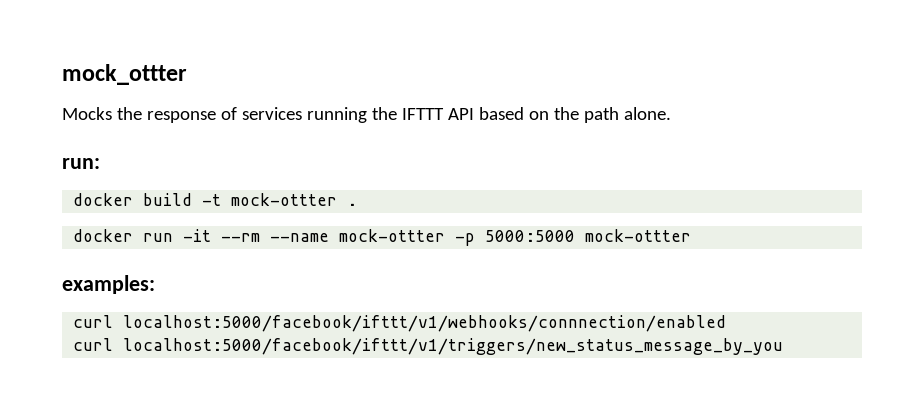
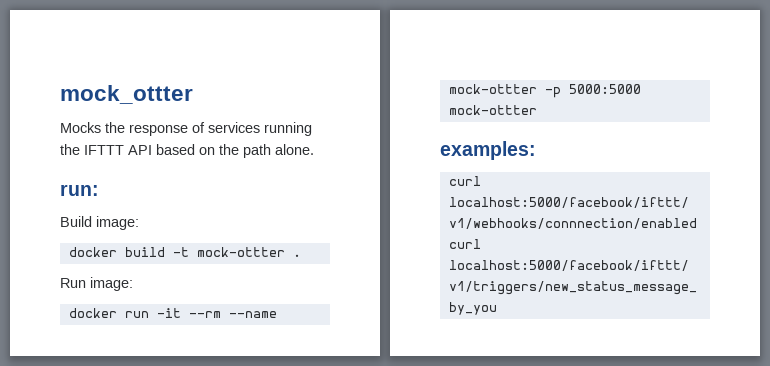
+ Build image:
+ Run image:

